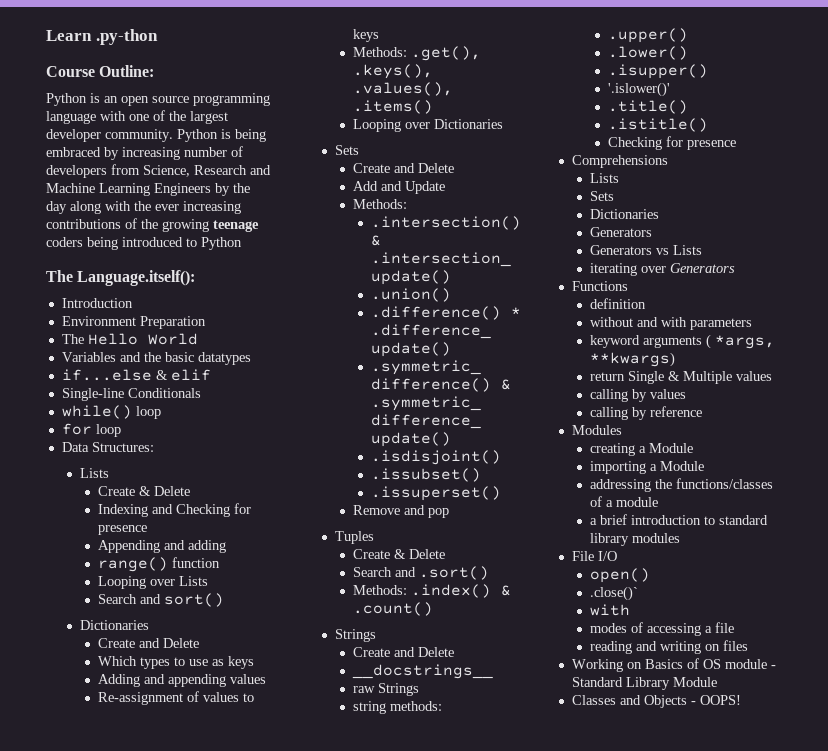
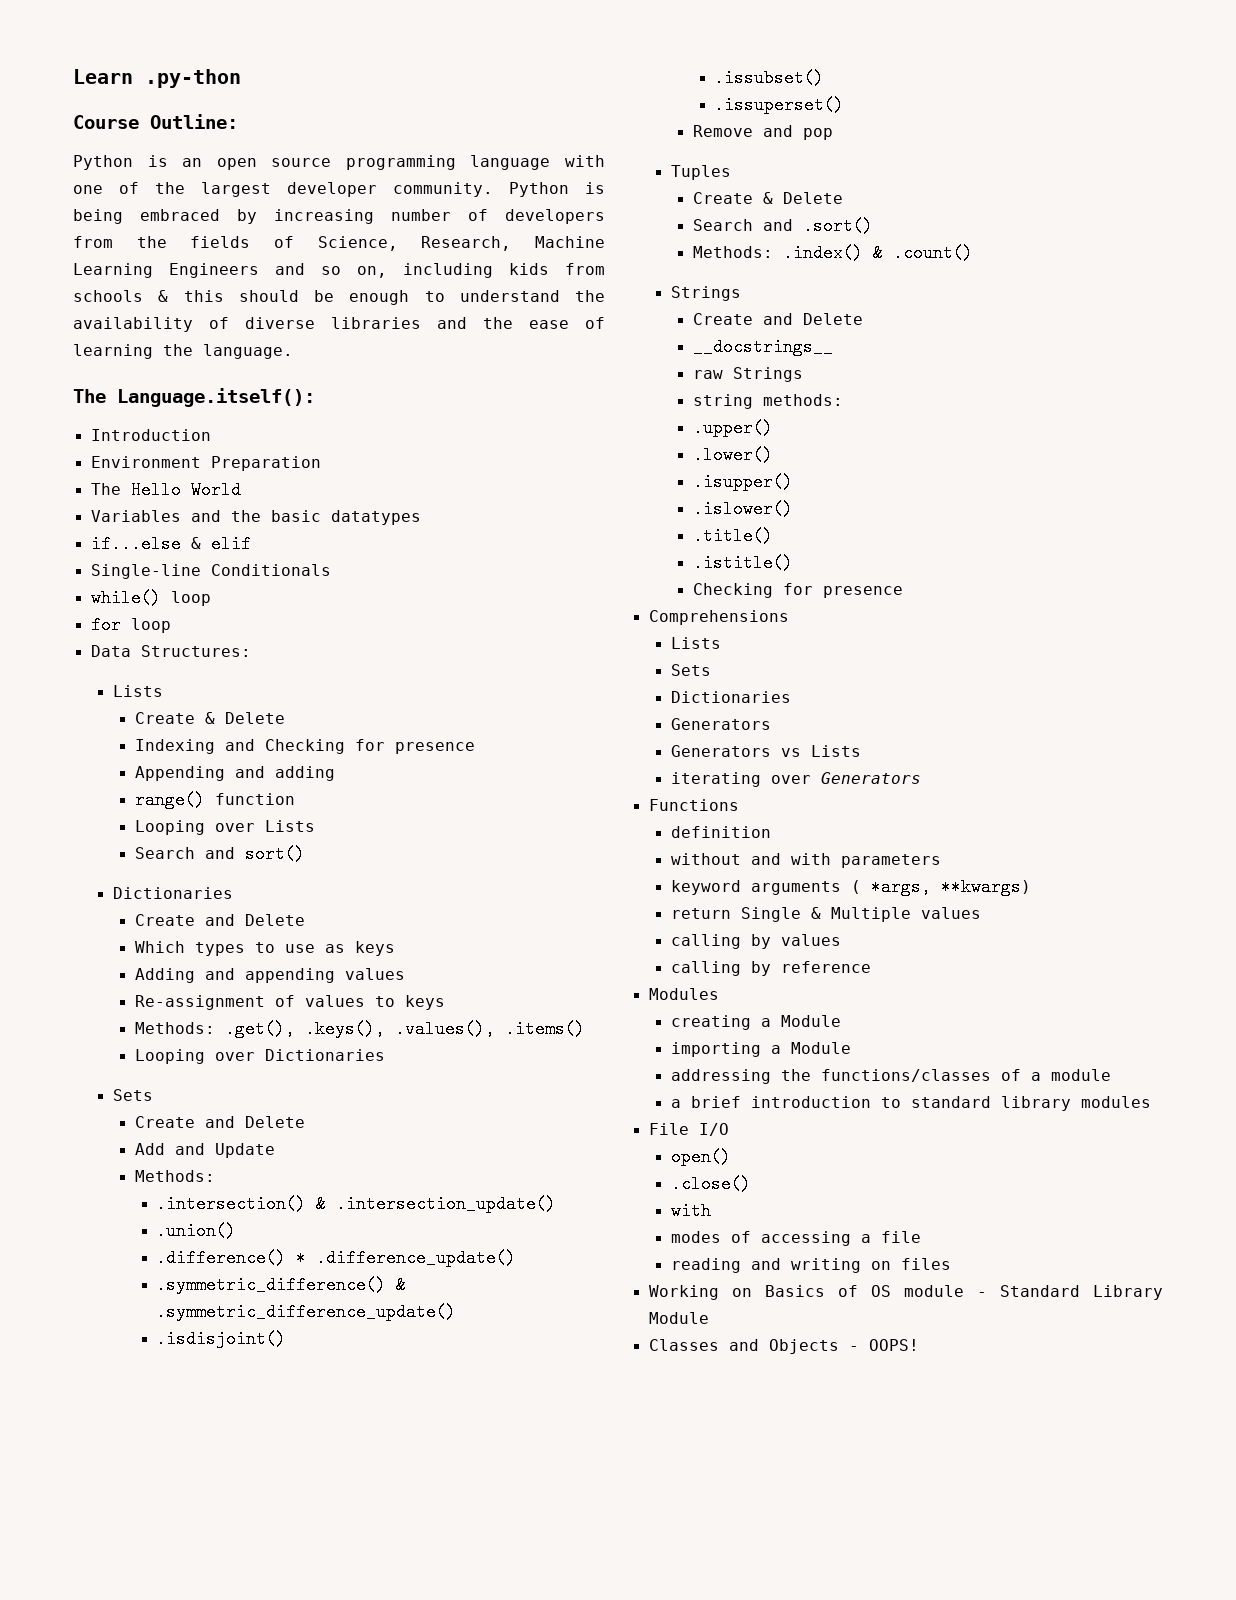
- Python is being embraced by increasing number of developers from Science, Research and Machine Learning Engineers by the day along with the ever increasing contributions of the growing teenage coders being introduced to Python
+ Python is being embraced by increasing number of developers from the fields of Science, Research, Machine Learning Engineers and so on, including kids from schools & this should be enough to understand the availability of diverse libraries and the ease of learning the language.
- '.islower()'
+ .islower()
- .close()`
+ .close()

